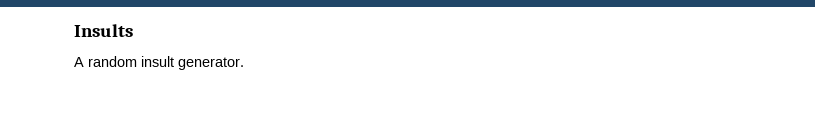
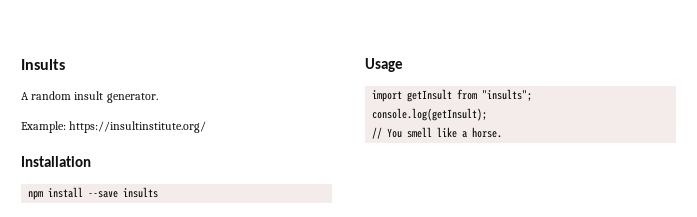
+ Example: https://insultinstitute.org/
+ Installation
+ npm install --save insults
+ Usage
+ import getInsult from "insults";
+ console.log(getInsult);
+ // You smell like a horse.

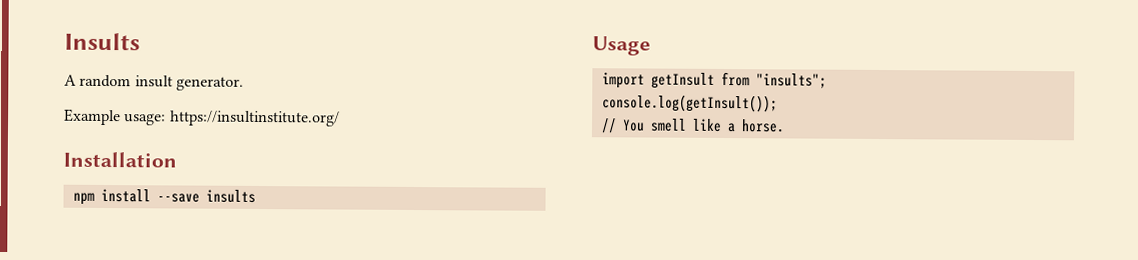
- Example: https://insultinstitute.org/
+ Example usage: https://insultinstitute.org/
- console.log(getInsult);
+ console.log(getInsult());

